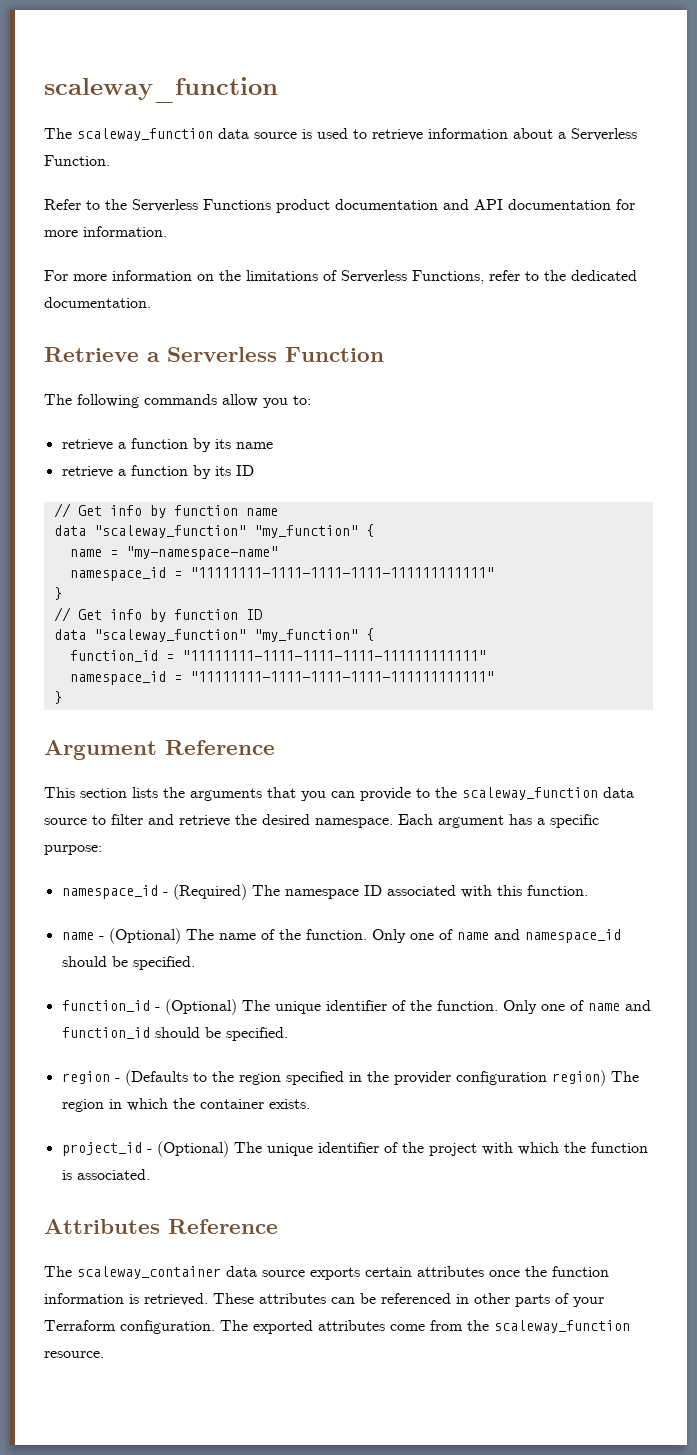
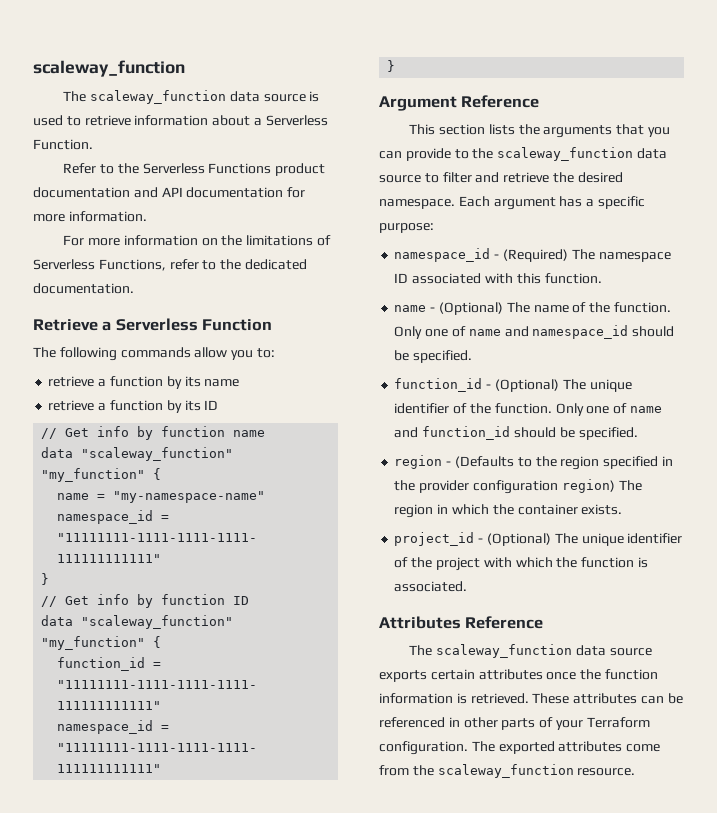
- The scaleway_container data source exports certain attributes once the function information is retrieved.
+ The scaleway_function data source exports certain attributes once the function information is retrieved.

